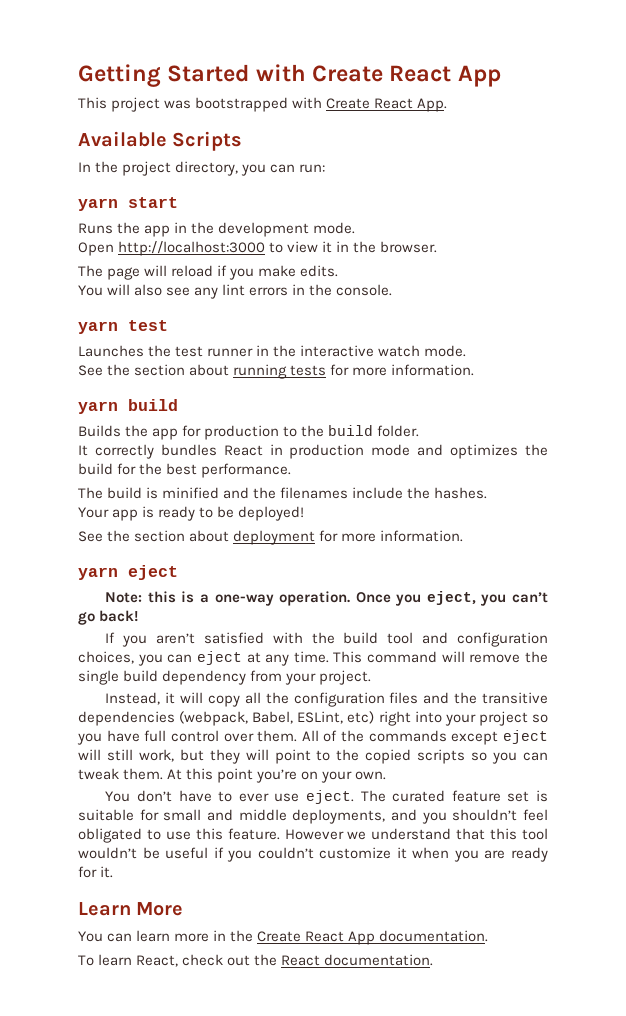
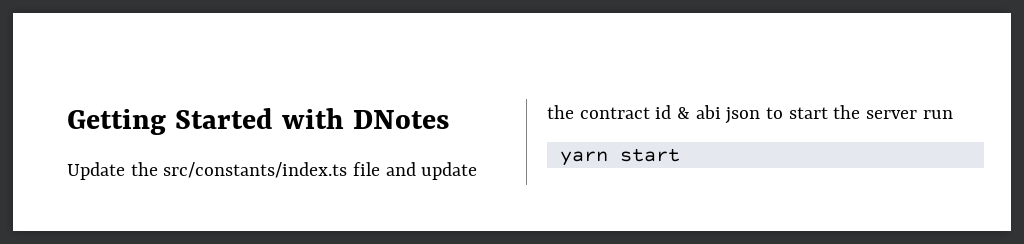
- Getting Started with Create React App
- This project was bootstrapped with Create React App.
- Available Scripts
- In the project directory, you can run:
+ Getting Started with DNotes
+ Update the src/constants/index.ts file and update the contract id & abi json to start the server run
  yarn start
- Runs the app in the development mode.
- Open http://localhost:3000 to view it in the browser.
- The page will reload if you make edits.
- You will also see any lint errors in the console.
- yarn test
- Launches the test runner in the interactive watch mode.
- See the section about running tests for more information.
- yarn build
- Builds the app for production to the build folder.
- It correctly bundles React in production mode and optimizes the build for the best performance.
- The build is minified and the filenames include the hashes.
- Your app is ready to be deployed!
- See the section about deployment for more information.
- yarn eject
- Note: this is a one-way operation. Once you eject, you can’t go back!
- If you aren’t satisfied with the build tool and configuration choices, you can eject at any time. This command will remove the single build dependency from your project.
- Instead, it will copy all the configuration files and the transitive dependencies (webpack, Babel, ESLint, etc) right into your project so you have full control over them. All of the commands except eject will still work, but they will point to the copied scripts so you can tweak them. At this point you’re on your own.
- You don’t have to ever use eject. The curated feature set is suitable for small and middle deployments, and you shouldn’t feel obligated to use this feature. However we understand that this tool wouldn’t be useful if you couldn’t customize it when you are ready for it.
- Learn More
- You can learn more in the Create React App documentation.
- To learn React, check out the React documentation.

